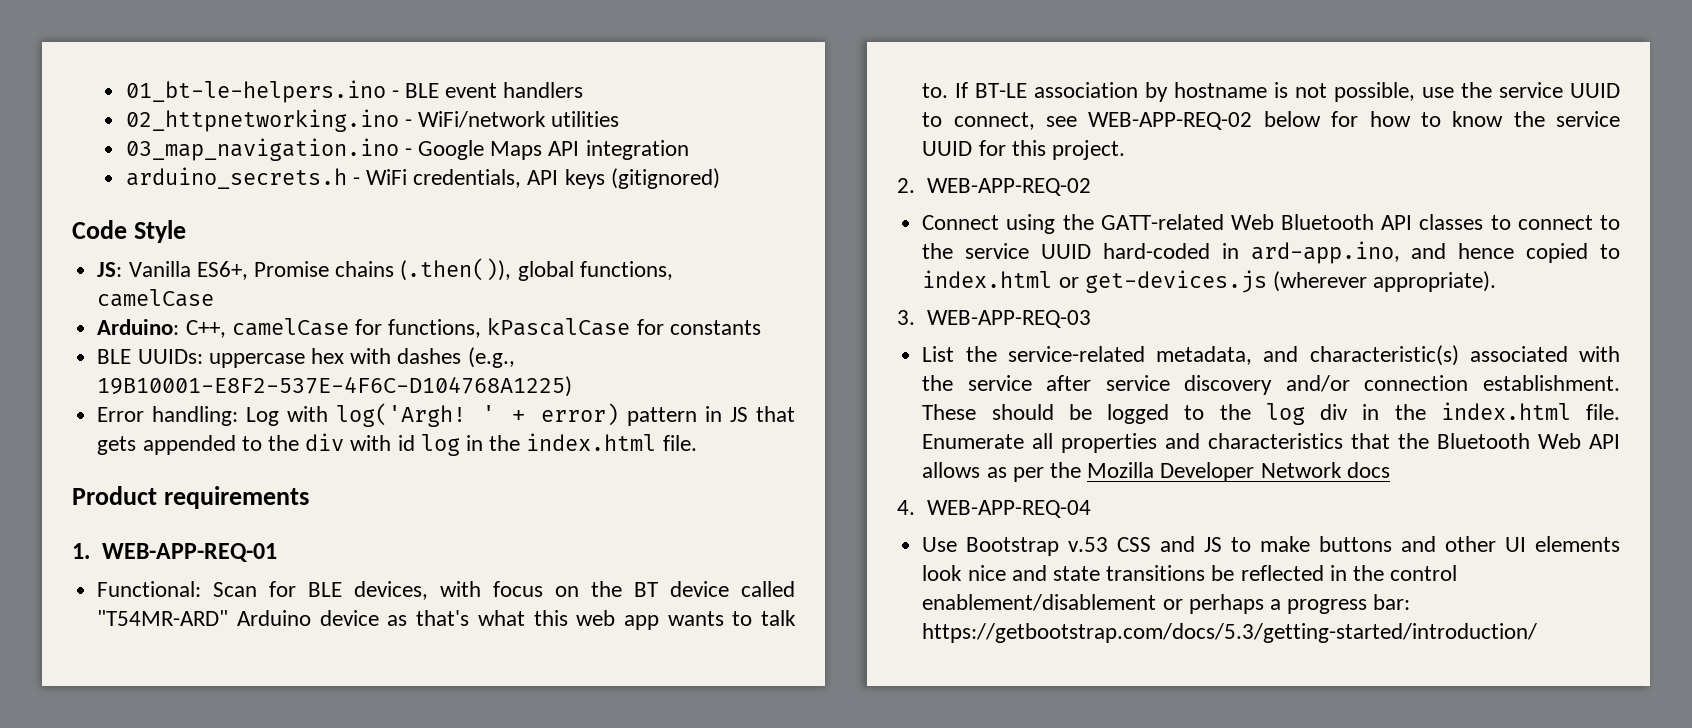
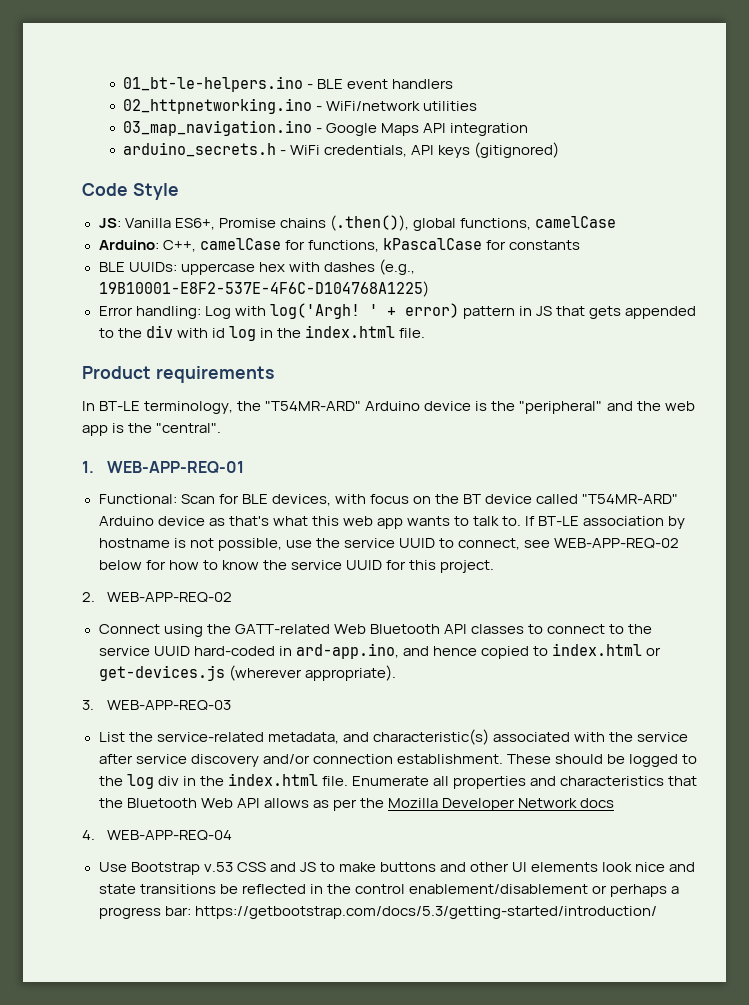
+ In BT-LE terminology, the "T54MR-ARD" Arduino device is the "peripheral" and the web app is the "central".

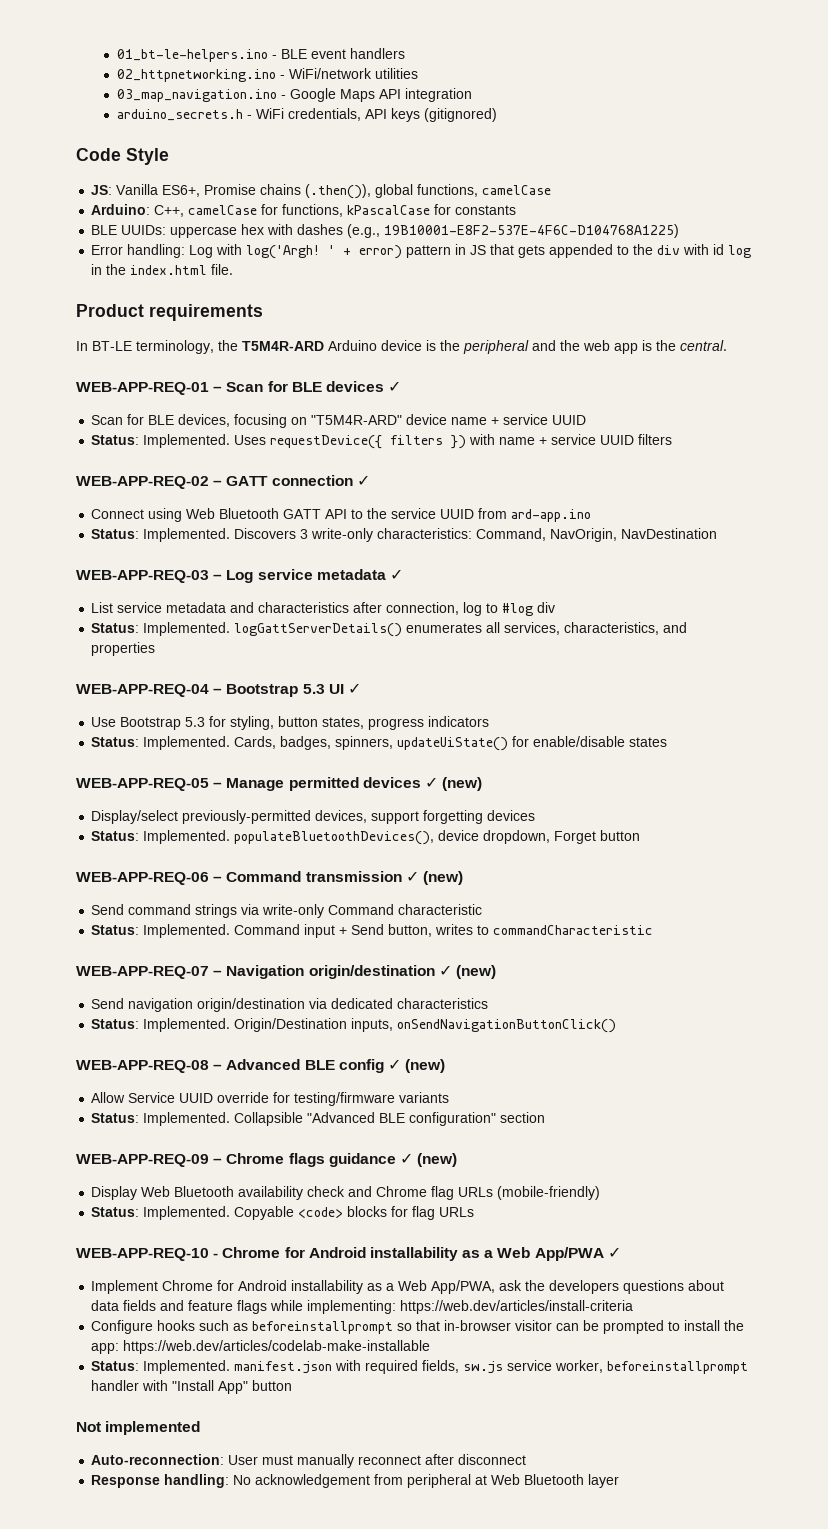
- In BT-LE terminology, the "T54MR-ARD" Arduino device is the "peripheral" and the web app is the "central".
- 1. WEB-APP-REQ-01
- Functional: Scan for BLE devices, with focus on the BT device called "T54MR-ARD" Arduino device as that's what this web app wants to talk to. If BT-LE association by hostname is not possible, use the service UUID to connect, see WEB-APP-REQ-02 below for how to know the service UUID for this project.
- 2. WEB-APP-REQ-02
- Connect using the GATT-related Web Bluetooth API classes to connect to the service UUID hard-coded in ard-app.ino, and hence copied to index.html or get-devices.js (wherever appropriate).
- 3. WEB-APP-REQ-03
- List the service-related metadata, and characteristic(s) associated with the service after service discovery and/or connection establishment. These should be logged to the log div in the index.html file. Enumerate all properties and characteristics that the Bluetooth Web API allows as per the Mozilla Developer Network docs
- 4. WEB-APP-REQ-04
- Use Bootstrap v.53 CSS and JS to make buttons and other UI elements look nice and state transitions be reflected in the control enablement/disablement or perhaps a progress bar: https://getbootstrap.com/docs/5.3/getting-started/introduction/
+ In BT-LE terminology, the T5M4R-ARD Arduino device is the peripheral and the web app is the central.
+ WEB-APP-REQ-01 – Scan for BLE devices ✓
+ Scan for BLE devices, focusing on "T5M4R-ARD" device name + service UUID
+ Status: Implemented. Uses requestDevice({ filters }) with name + service UUID filters
+ WEB-APP-REQ-02 – GATT connection ✓
+ Connect using Web Bluetooth GATT API to the service UUID from ard-app.ino
+ Status: Implemented. Discovers 3 write-only characteristics: Command, NavOrigin, NavDestination
+ WEB-APP-REQ-03 – Log service metadata ✓
+ List service metadata and characteristics after connection, log to #log div
+ Status: Implemented. logGattServerDetails() enumerates all services, characteristics, and properties
+ WEB-APP-REQ-04 – Bootstrap 5.3 UI ✓
+ Use Bootstrap 5.3 for styling, button states, progress indicators
+ Status: Implemented. Cards, badges, spinners, updateUiState() for enable/disable states
+ WEB-APP-REQ-05 – Manage permitted devices ✓ (new)
+ Display/select previously-permitted devices, support forgetting devices
+ Status: Implemented. populateBluetoothDevices(), device dropdown, Forget button
+ WEB-APP-REQ-06 – Command transmission ✓ (new)
+ Send command strings via write-only Command characteristic
+ Status: Implemented. Command input + Send button, writes to commandCharacteristic
+ WEB-APP-REQ-07 – Navigation origin/destination ✓ (new)
+ Send navigation origin/destination via dedicated characteristics
+ Status: Implemented. Origin/Destination inputs, onSendNavigationButtonClick()
+ WEB-APP-REQ-08 – Advanced BLE config ✓ (new)
+ Allow Service UUID override for testing/firmware variants
+ Status: Implemented. Collapsible "Advanced BLE configuration" section
+ WEB-APP-REQ-09 – Chrome flags guidance ✓ (new)
+ Display Web Bluetooth availability check and Chrome flag URLs (mobile-friendly)
+ Status: Implemented. Copyable <code> blocks for flag URLs
+ WEB-APP-REQ-10 - Chrome for Android installability as a Web App/PWA ✓
+ Implement Chrome for Android installability as a Web App/PWA, ask the developers questions about data fields and feature flags while implementing: https://web.dev/articles/install-criteria
+ Configure hooks such as beforeinstallprompt so that in-browser visitor can be prompted to install the app: https://web.dev/articles/codelab-make-installable
+ Status: Implemented. manifest.json with required fields, sw.js service worker, beforeinstallprompt handler with "Install App" button
+ Not implemented
+ Auto-reconnection: User must manually reconnect after disconnect
+ Response handling: No acknowledgement from peripheral at Web Bluetooth layer

